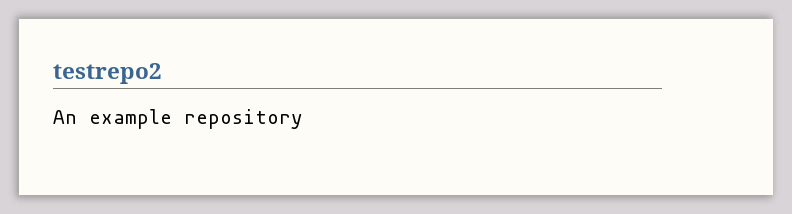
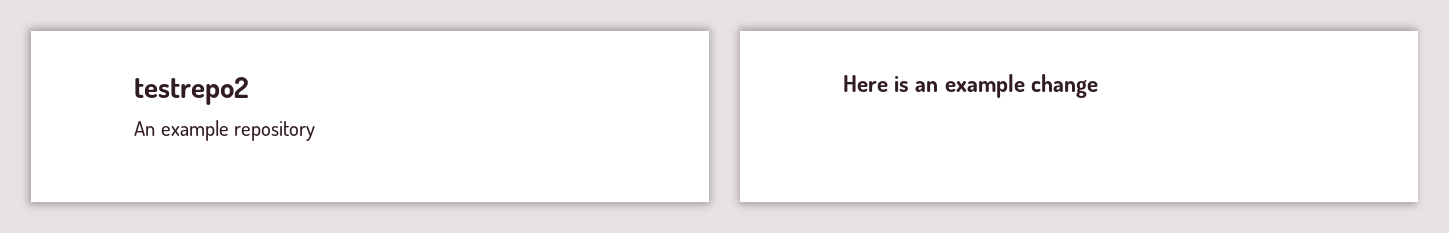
+ Here is an example change

